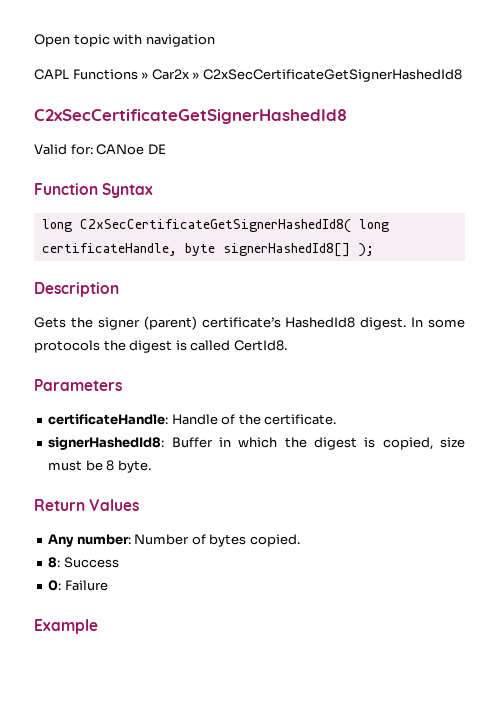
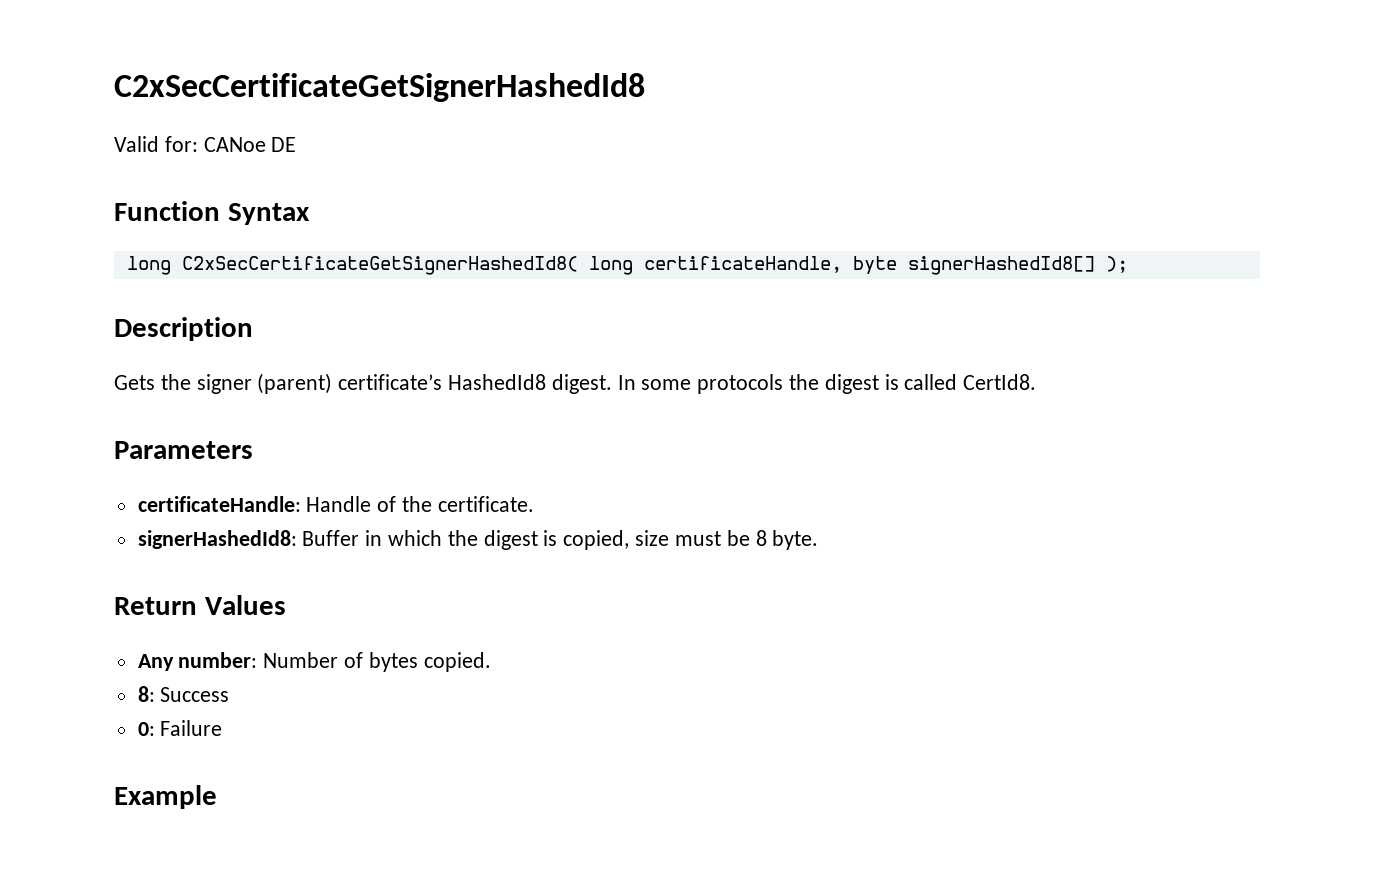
- Open topic with navigation
- CAPL Functions » Car2x » C2xSecCertificateGetSignerHashedId8

